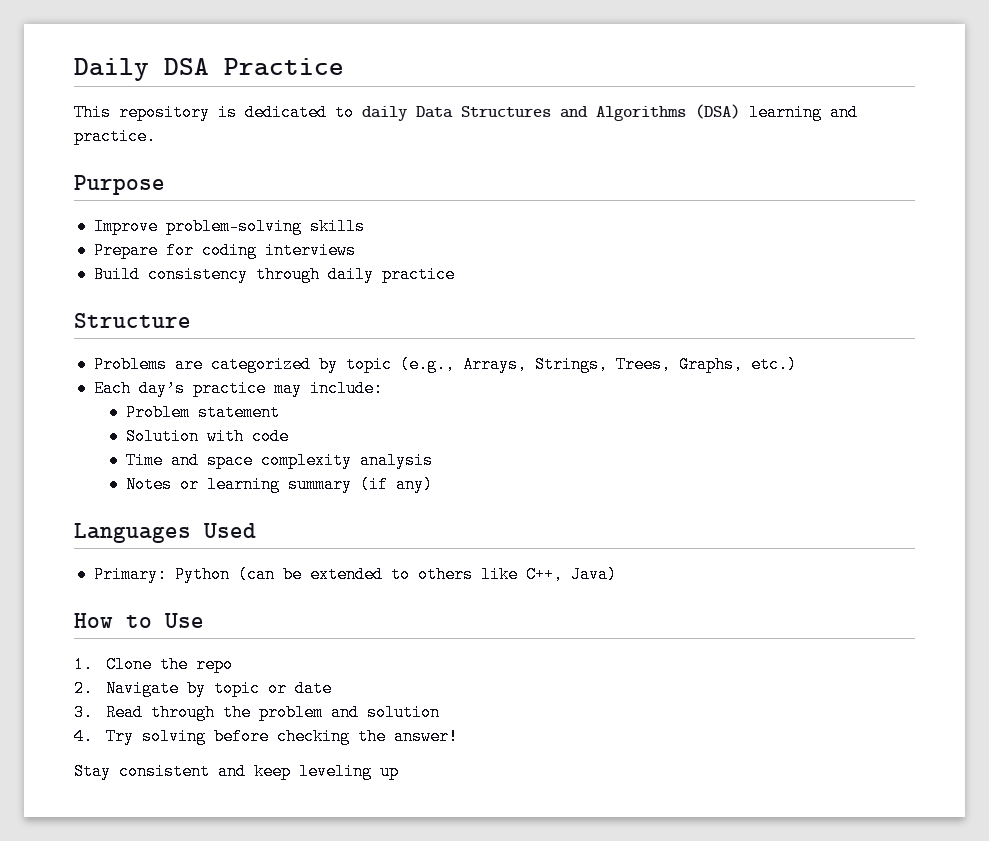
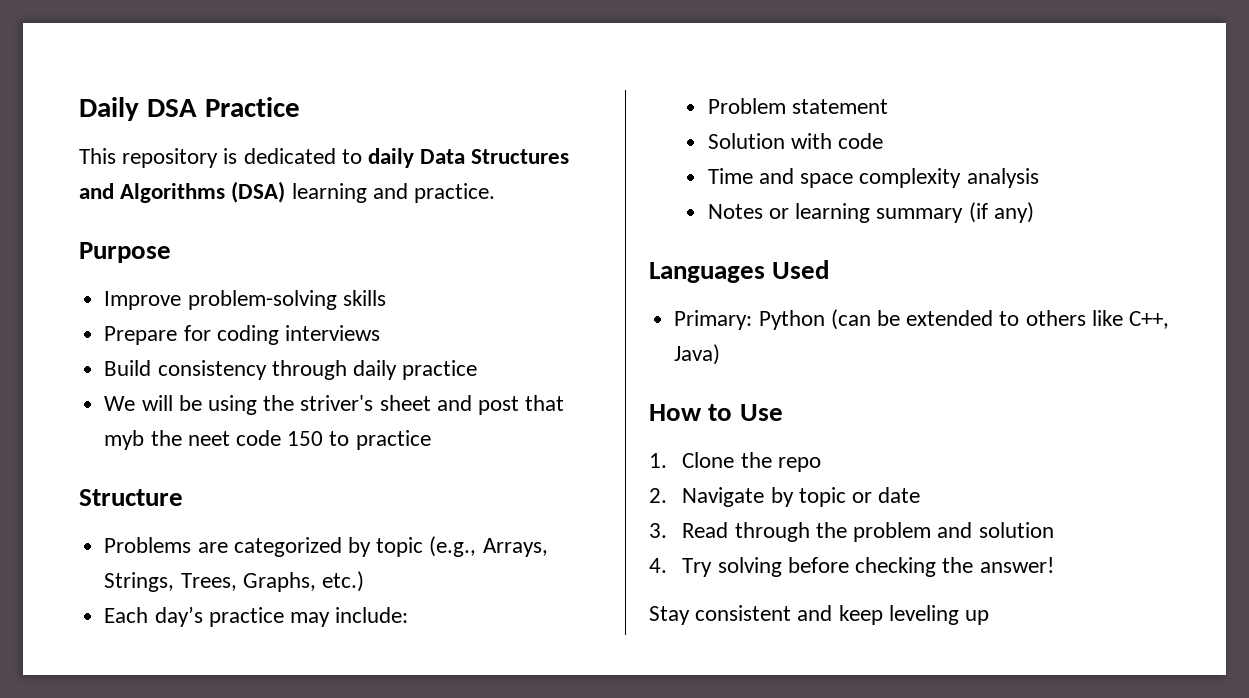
+ We will be using the striver's sheet and post that myb the neet code 150 to practice

